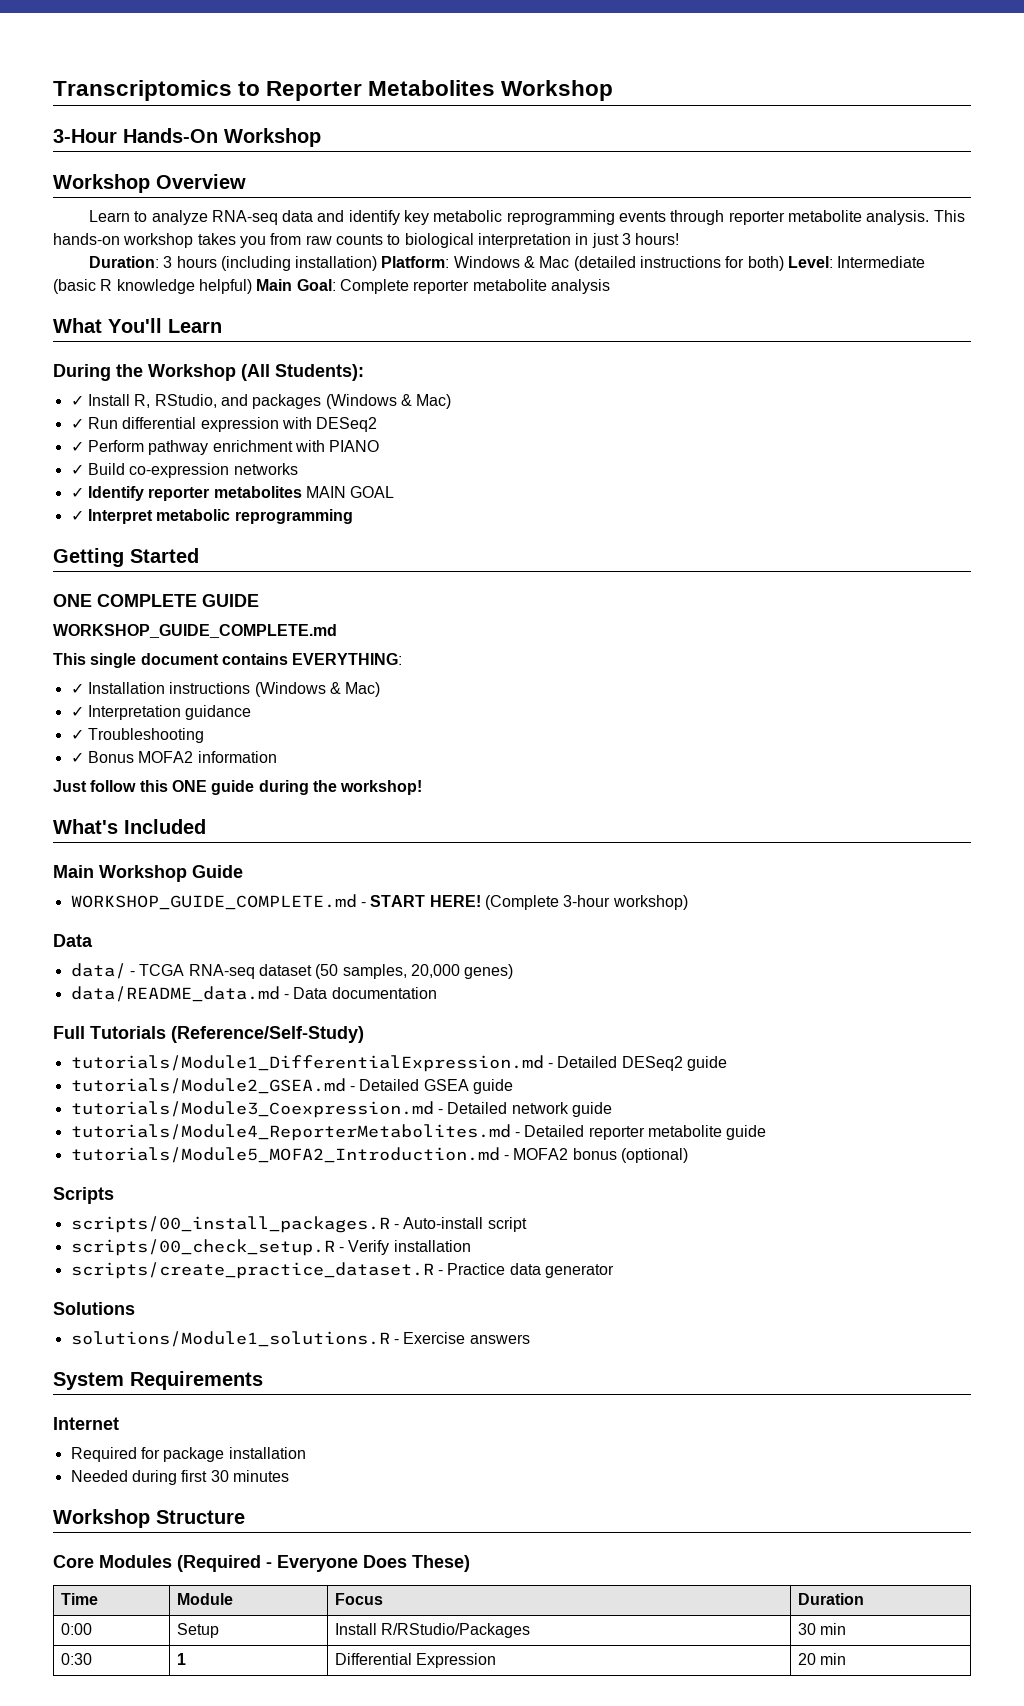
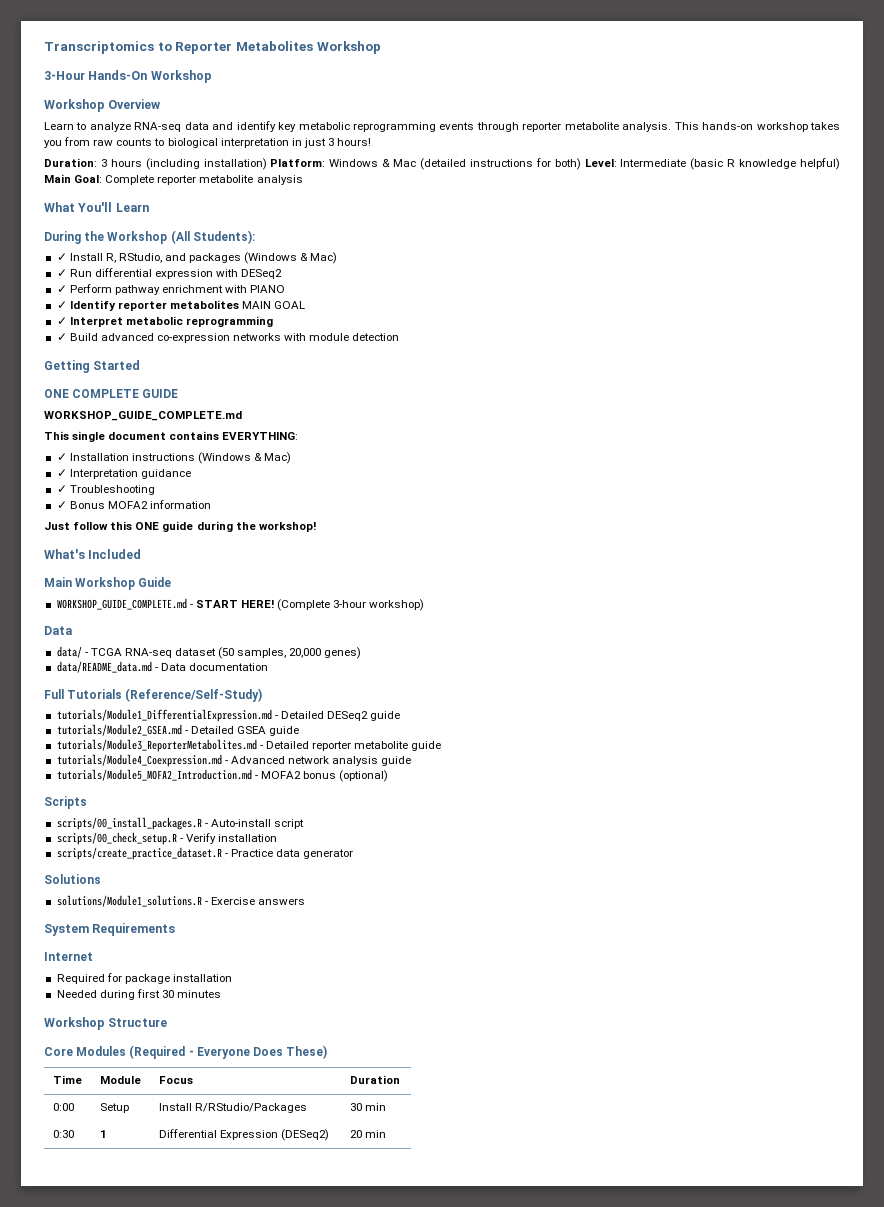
- ✓ Build co-expression networks
+ ✓ Build advanced co-expression networks with module detection
- tutorials/Module3_Coexpression.md - Detailed network guide
- tutorials/Module4_ReporterMetabolites.md - Detailed reporter metabolite guide
+ tutorials/Module3_ReporterMetabolites.md - Detailed reporter metabolite guide
+ tutorials/Module4_Coexpression.md - Advanced network analysis guide
- 0:30 | 1 | Differential Expression | 20 min
+ 0:30 | 1 | Differential Expression (DESeq2) | 20 min

